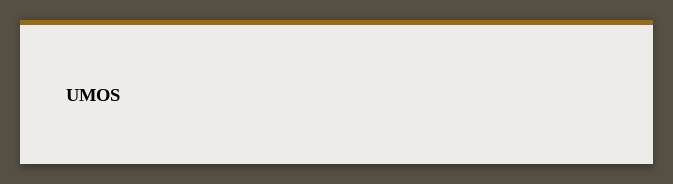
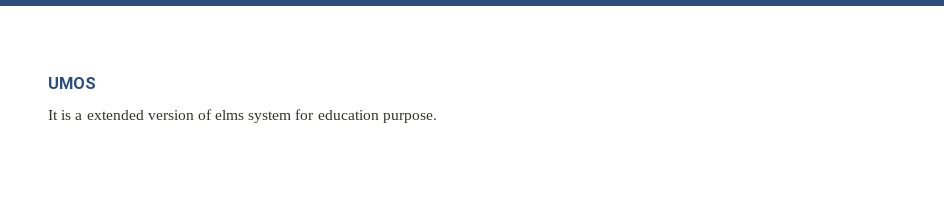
+ It is a extended version of elms system for education purpose.

